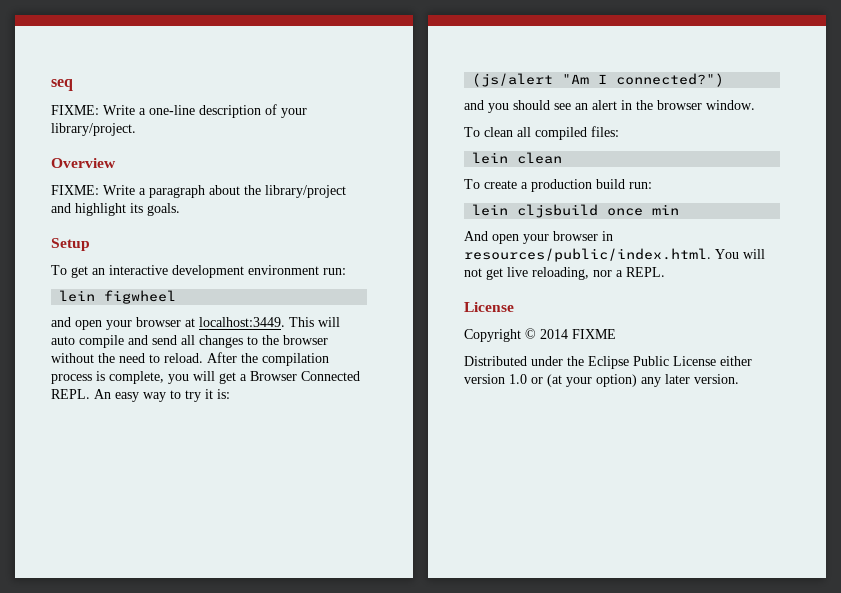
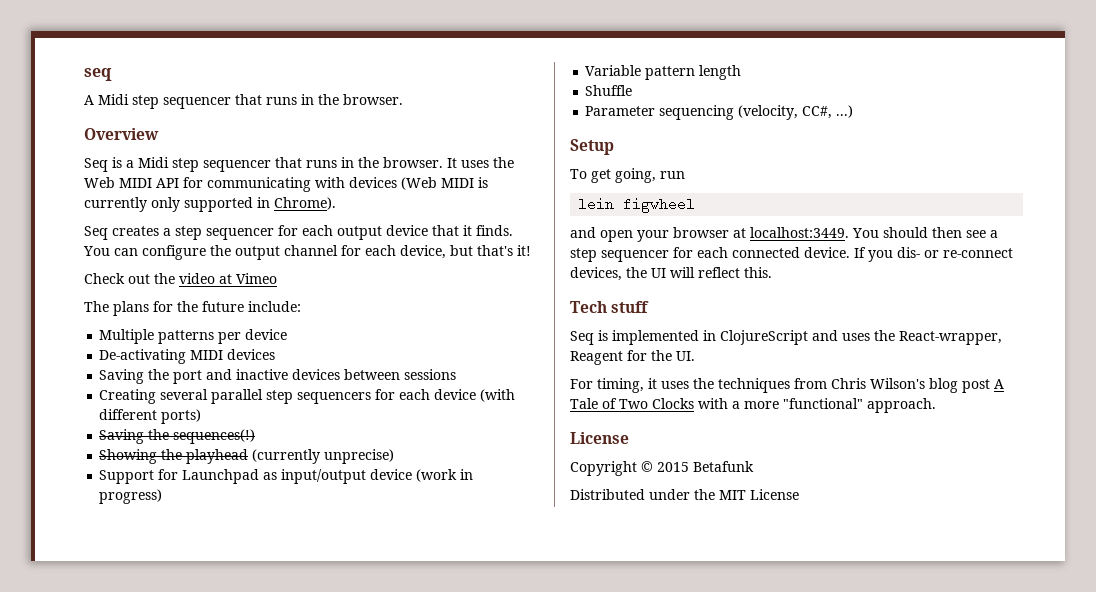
- FIXME: Write a one-line description of your library/project.
+ A Midi step sequencer that runs in the browser.
  Overview
- FIXME: Write a paragraph about the library/project and highlight its goals.
+ Seq is a Midi step sequencer that runs in the browser. It uses the Web MIDI API for communicating with devices (Web MIDI is currently only supported in Chrome).
+ Seq creates a step sequencer for each output device that it finds. You can configure the output channel for each device, but that's it!
+ Check out the video at Vimeo
+ The plans for the future include:
+ Multiple patterns per device
+ De-activating MIDI devices
+ Saving the port and inactive devices between sessions
+ Creating several parallel step sequencers for each device (with different ports)
+ Saving the sequences(!)
+ Showing the playhead (currently unprecise)
+ Support for Launchpad as input/output device (work in progress)
+ Variable pattern length
+ Shuffle
+ Parameter sequencing (velocity, CC#, ...)
  Setup
- To get an interactive development environment run:
+ To get going, run
- This will auto compile and send all changes to the browser without the need to reload. After the compilation process is complete, you will get a Browser Connected REPL. An easy way to try it is:
- (js/alert "Am I connected?")
- and you should see an alert in the browser window.
- To clean all compiled files:
- lein clean
- To create a production build run:
- lein cljsbuild once min
- And open your browser in resources/public/index.html. You will not get live reloading, nor a REPL.
+ You should then see a step sequencer for each connected device. If you dis- or re-connect devices, the UI will reflect this.
+ Tech stuff
+ Seq is implemented in ClojureScript and uses the React-wrapper, Reagent for the UI.
+ For timing, it uses the techniques from Chris Wilson's blog post A Tale of Two Clocks with a more "functional" approach.
- Copyright © 2014 FIXME
+ Copyright © 2015 Betafunk
- Distributed under the Eclipse Public License either version 1.0 or (at your option) any later version.
+ Distributed under the MIT License

